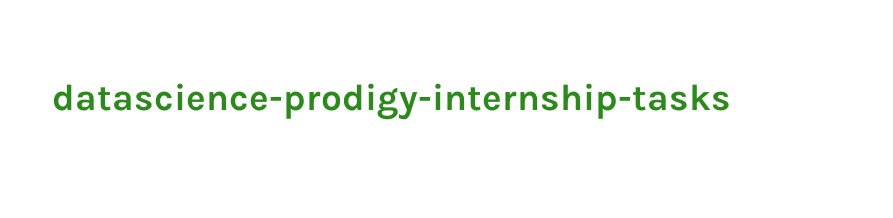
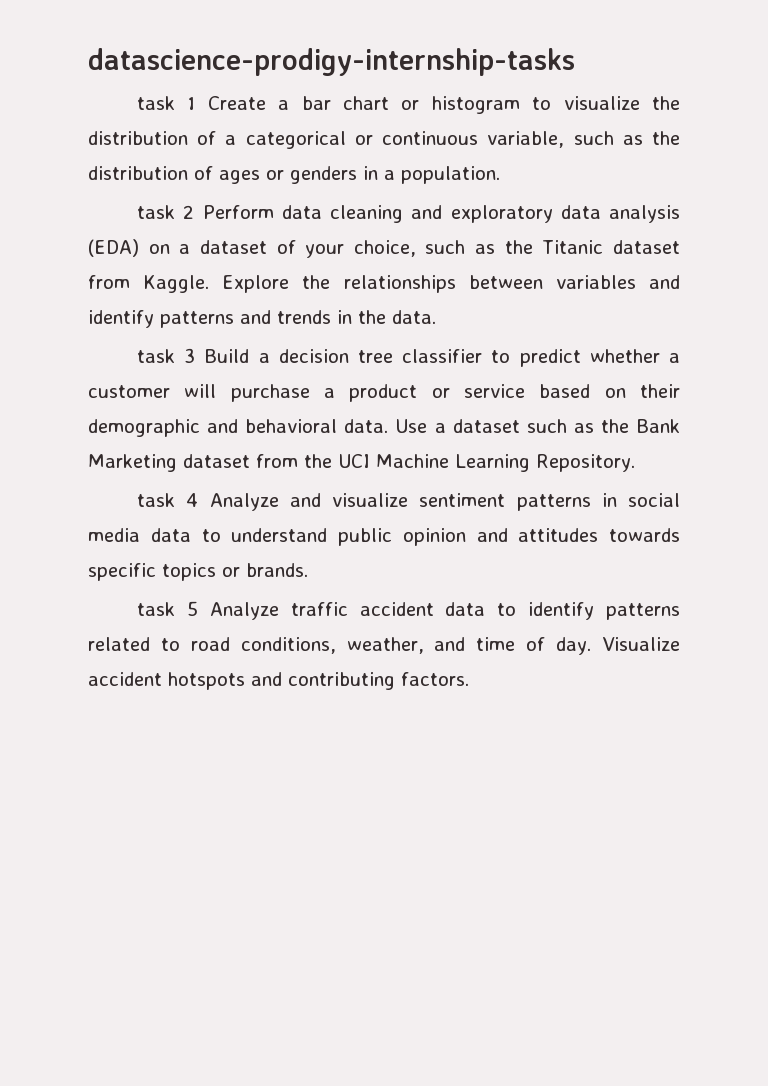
+ task 1 Create a bar chart or histogram to visualize the distribution of a categorical or continuous variable, such as the distribution of ages or genders in a population.
+ task 2 Perform data cleaning and exploratory data analysis (EDA) on a dataset of your choice, such as the Titanic dataset from Kaggle. Explore the relationships between variables and identify patterns and trends in the data.
+ task 3 Build a decision tree classifier to predict whether a customer will purchase a product or service based on their demographic and behavioral data. Use a dataset such as the Bank Marketing dataset from the UCI Machine Learning Repository.
+ task 4 Analyze and visualize sentiment patterns in social media data to understand public opinion and attitudes towards specific topics or brands.
+ task 5 Analyze traffic accident data to identify patterns related to road conditions, weather, and time of day. Visualize accident hotspots and contributing factors.

